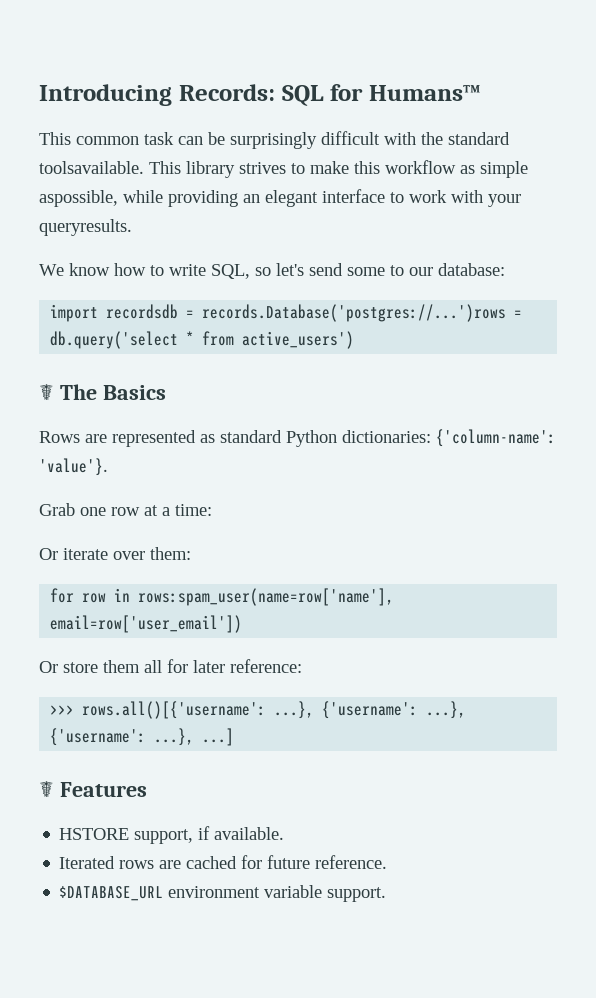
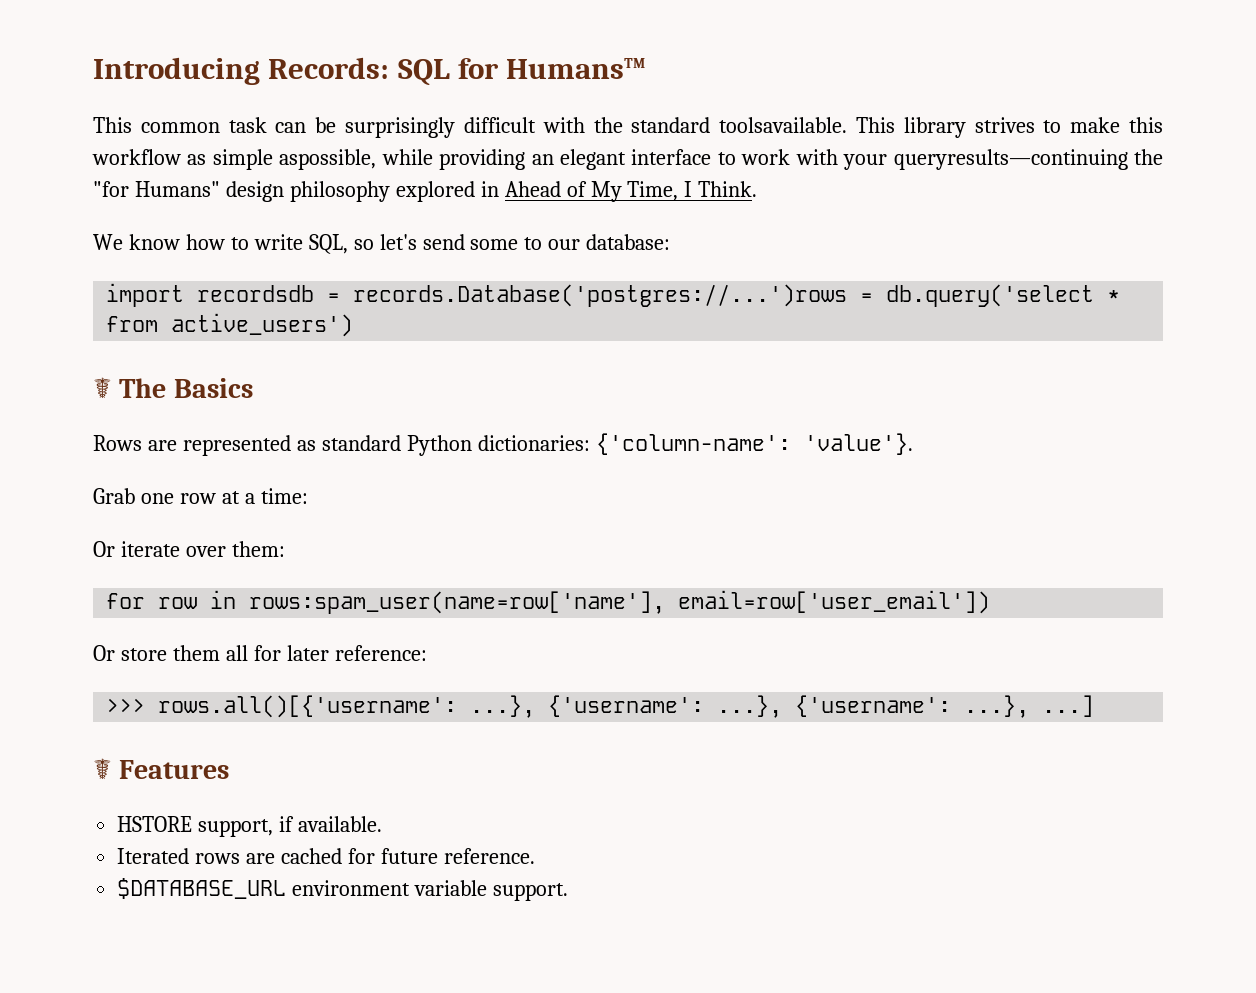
- This library strives to make this workflow as simple aspossible, while providing an elegant interface to work with your queryresults.
+ This library strives to make this workflow as simple aspossible, while providing an elegant interface to work with your queryresults—continuing the "for Humans" design philosophy explored in Ahead of My Time, I Think.

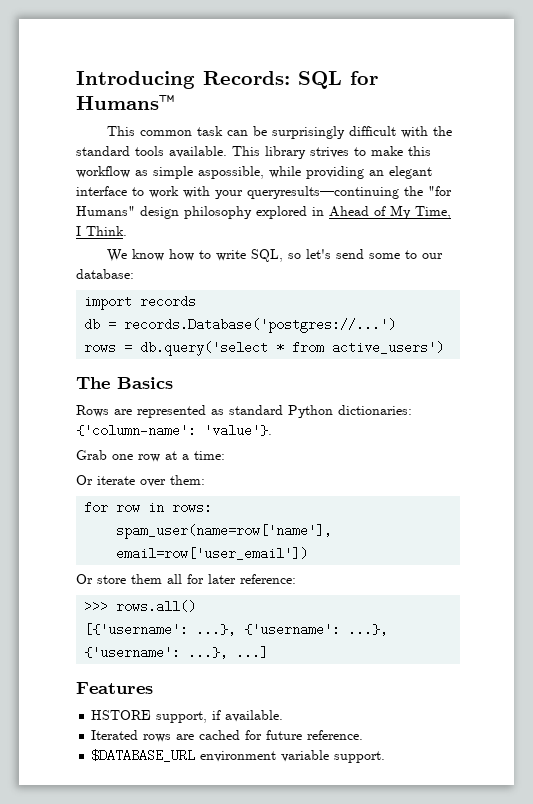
- This common task can be surprisingly difficult with the standard toolsavailable.
+ This common task can be surprisingly difficult with the standard tools available.
- import recordsdb = records.Database('postgres://...')rows = db.query('select * from active_users')
+ import records
+ db = records.Database('postgres://...')
+ rows = db.query('select * from active_users')
- ☤ The Basics
+ The Basics
- for row in rows:spam_user(name=row['name'], email=row['user_email'])
+ for row in rows:
+ spam_user(name=row['name'], email=row['user_email'])
- >>> rows.all()[{'username': ...}, {'username': ...}, {'username': ...}, ...]
+ >>> rows.all()
+ [{'username': ...}, {'username': ...}, {'username': ...}, ...]
- ☤ Features
+ Features

